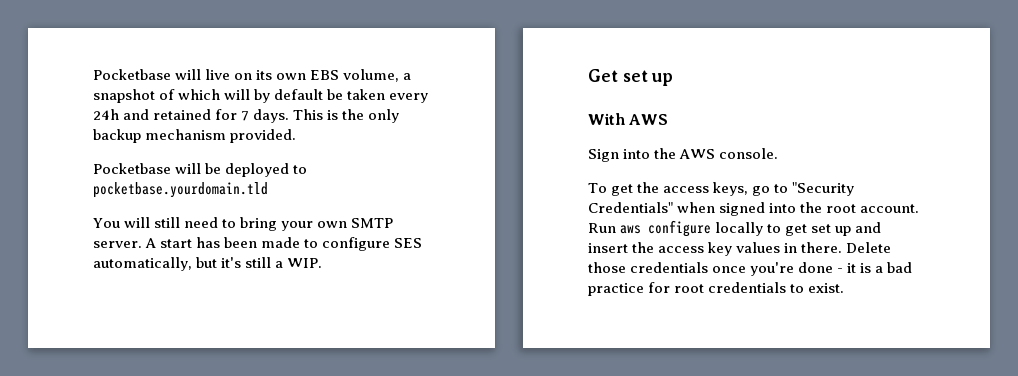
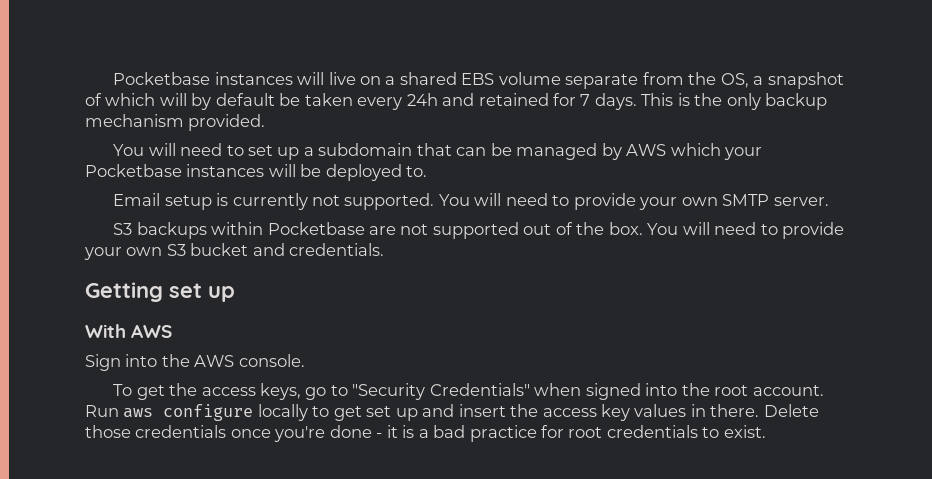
- Pocketbase will live on its own EBS volume, a snapshot of which will by default be taken every 24h and retained for 7 days.
+ Pocketbase instances will live on a shared EBS volume separate from the OS, a snapshot of which will by default be taken every 24h and retained for 7 days.
- Pocketbase will be deployed to pocketbase.yourdomain.tld
- You will still need to bring your own SMTP server. A start has been made to configure SES automatically, but it's still a WIP.
- Get set up
+ You will need to set up a subdomain that can be managed by AWS which your Pocketbase instances will be deployed to.
+ Email setup is currently not supported. You will need to provide your own SMTP server.
+ S3 backups within Pocketbase are not supported out of the box. You will need to provide your own S3 bucket and credentials.
+ Getting set up

